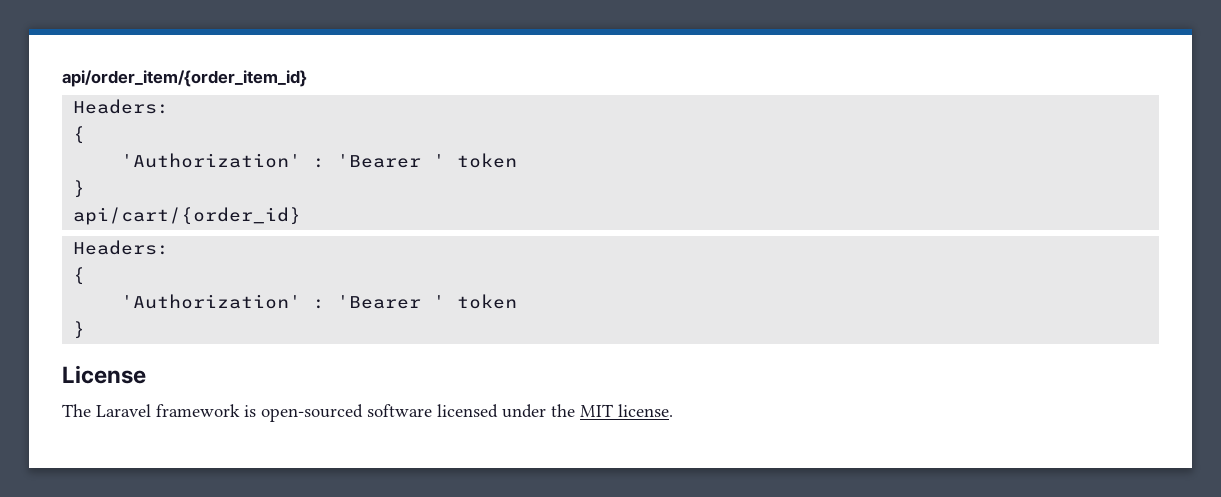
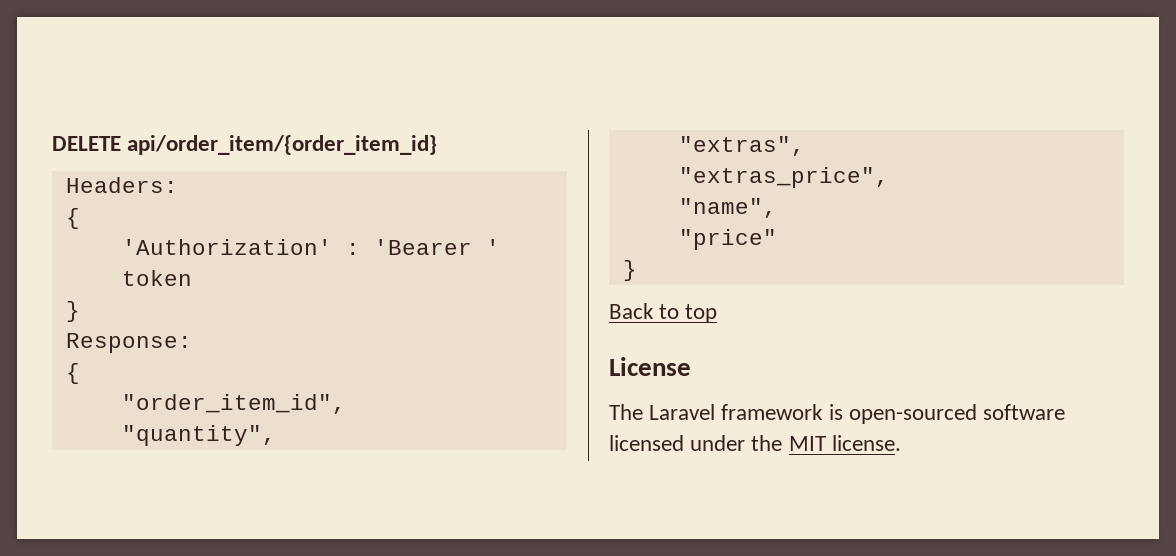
- api/order_item/{order_item_id}
+ DELETE api/order_item/{order_item_id}
- api/cart/{order_id}
- Headers:
+ Response:
  {
- 'Authorization' : 'Bearer ' token
+ "order_item_id",
+ "quantity",
+ "extras",
+ "extras_price",
+ "name",
+ "price"
  }
+ Back to top

